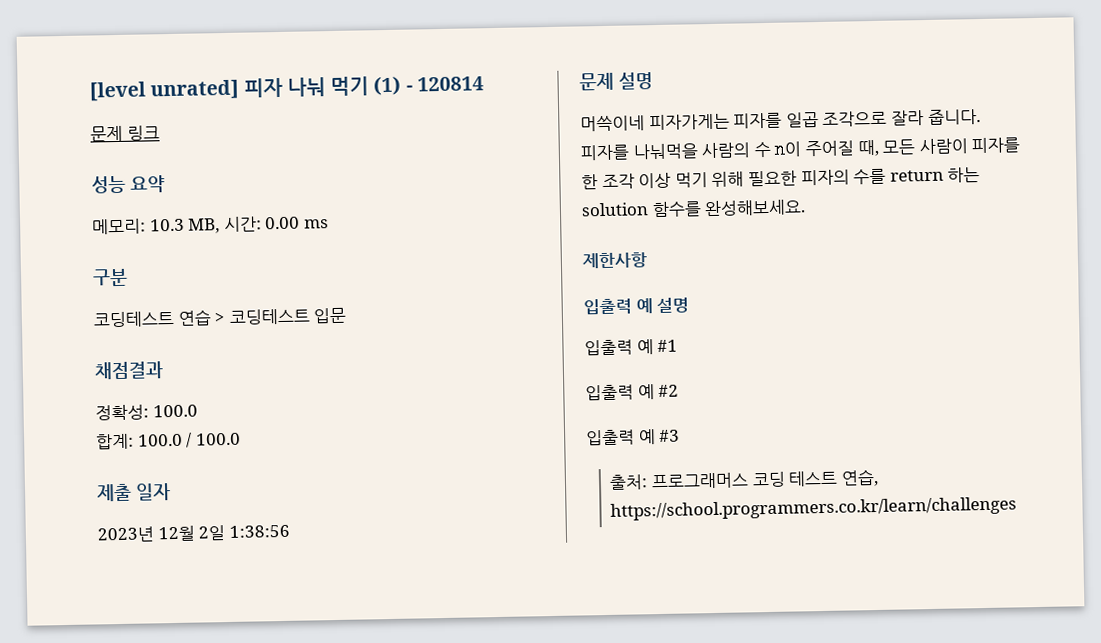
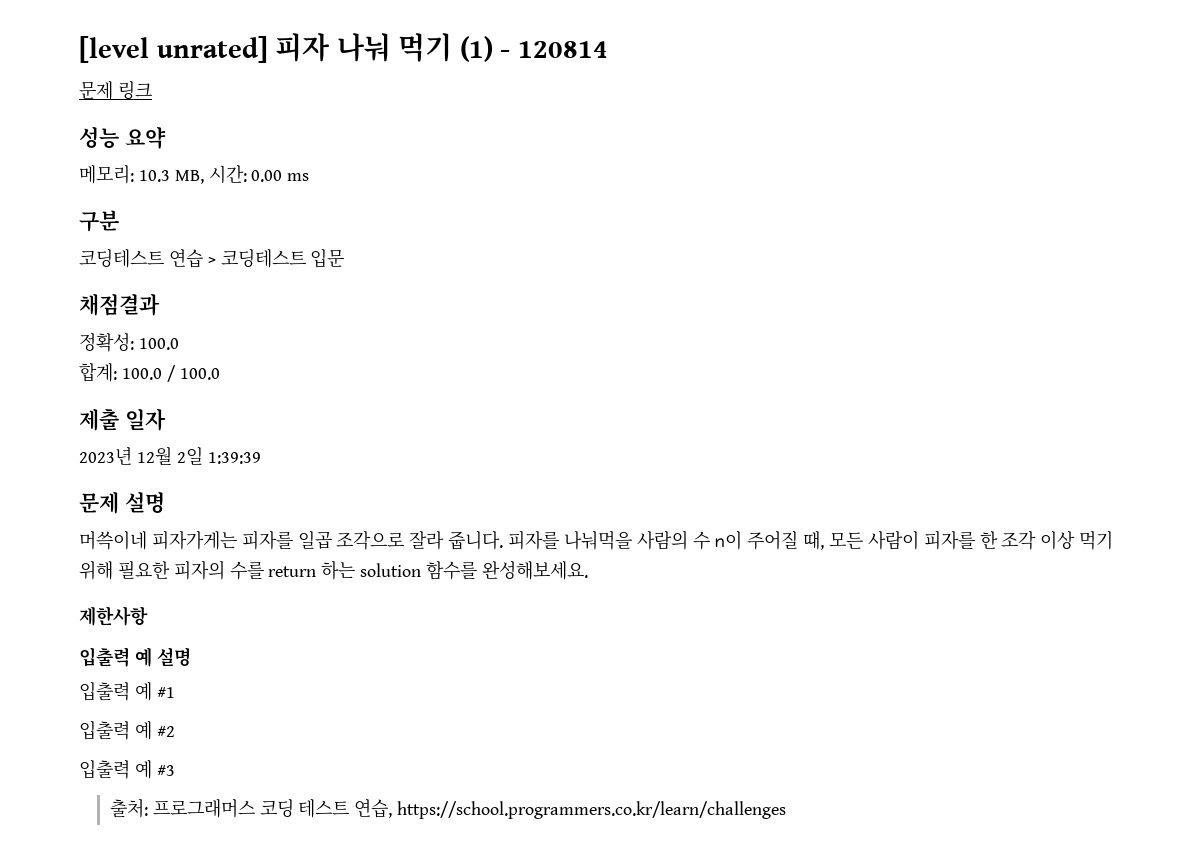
- 2023년 12월 2일 1:38:56
+ 2023년 12월 2일 1:39:39

